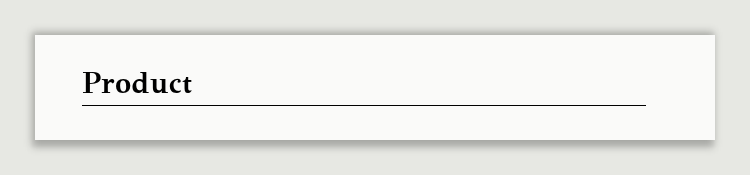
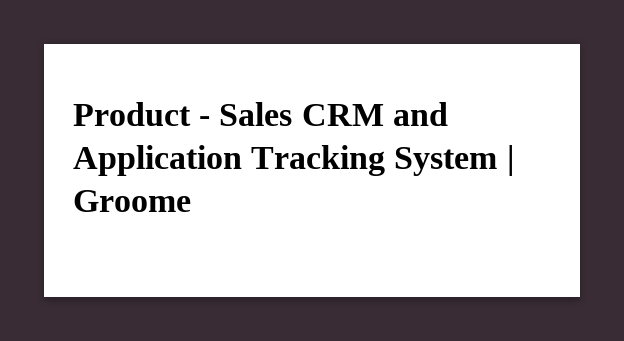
- Product
+ Product - Sales CRM and Application Tracking System | Groome

